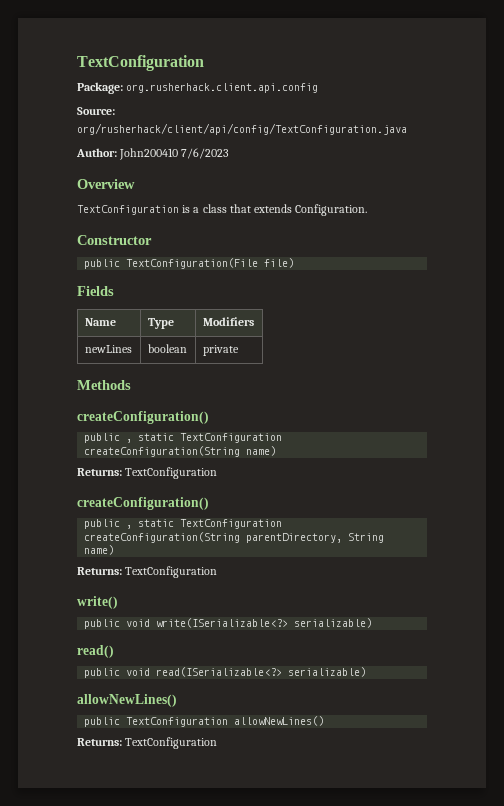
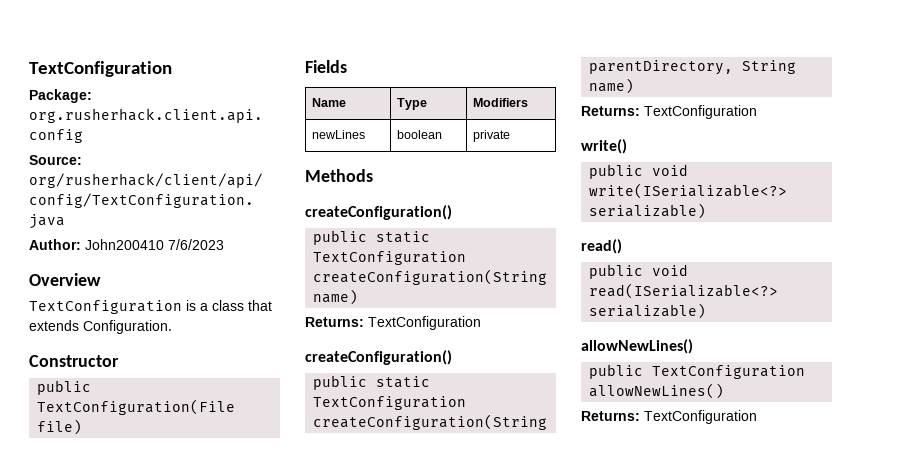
- public , static TextConfiguration createConfiguration(String name)
+ public static TextConfiguration createConfiguration(String name)
- public , static TextConfiguration createConfiguration(String parentDirectory, String name)
+ public static TextConfiguration createConfiguration(String parentDirectory, String name)

